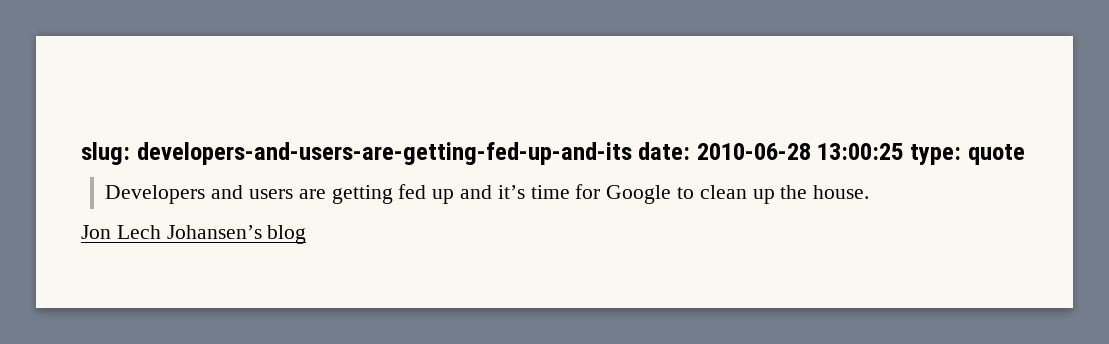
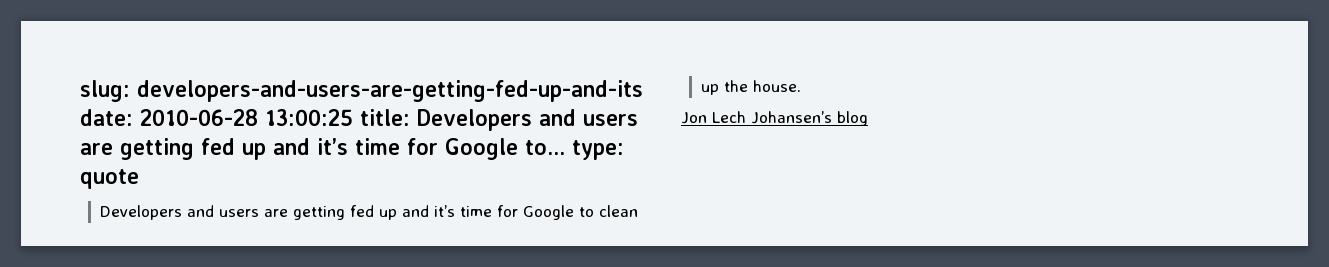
- slug: developers-and-users-are-getting-fed-up-and-its date: 2010-06-28 13:00:25 type: quote
+ slug: developers-and-users-are-getting-fed-up-and-its date: 2010-06-28 13:00:25 title: Developers and users are getting fed up and it’s time for Google to... type: quote

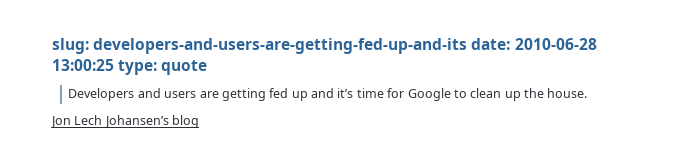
- slug: developers-and-users-are-getting-fed-up-and-its date: 2010-06-28 13:00:25 title: Developers and users are getting fed up and it’s time for Google to... type: quote
+ slug: developers-and-users-are-getting-fed-up-and-its date: 2010-06-28 13:00:25 type: quote

